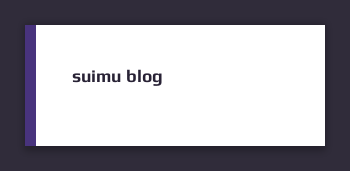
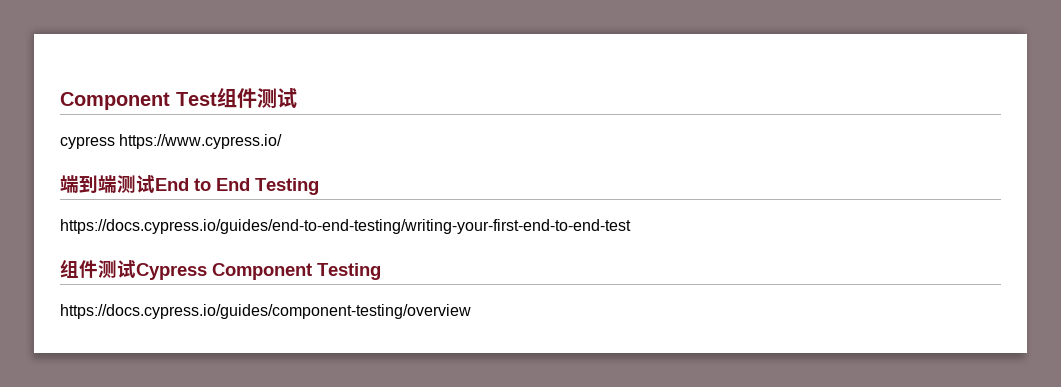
- suimu blog
+ Component Test组件测试
+ cypress https://www.cypress.io/
+ 端到端测试End to End Testing
+ https://docs.cypress.io/guides/end-to-end-testing/writing-your-first-end-to-end-test
+ 组件测试Cypress Component Testing
+ https://docs.cypress.io/guides/component-testing/overview

